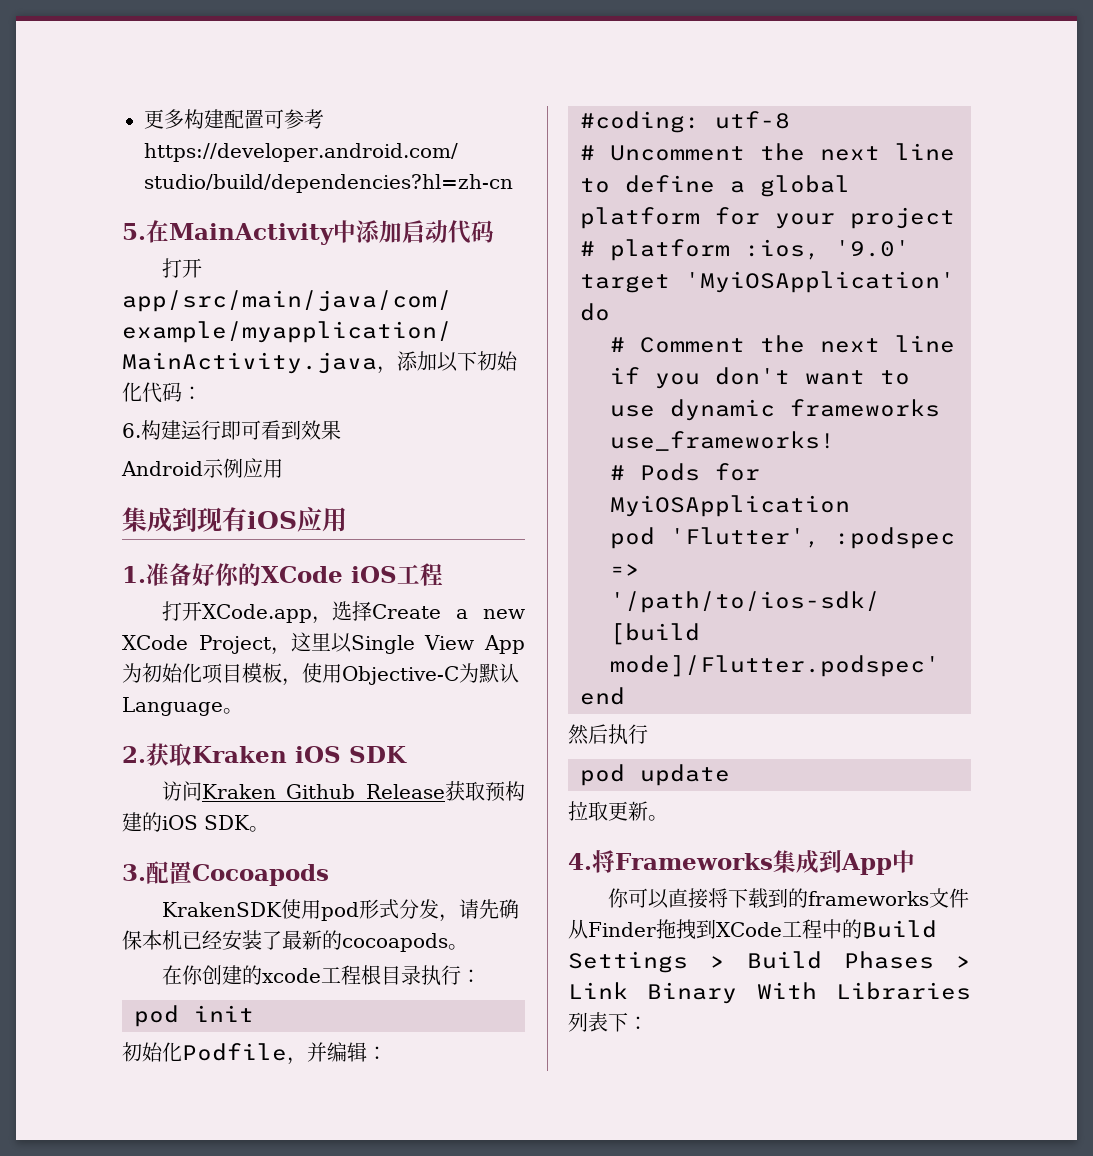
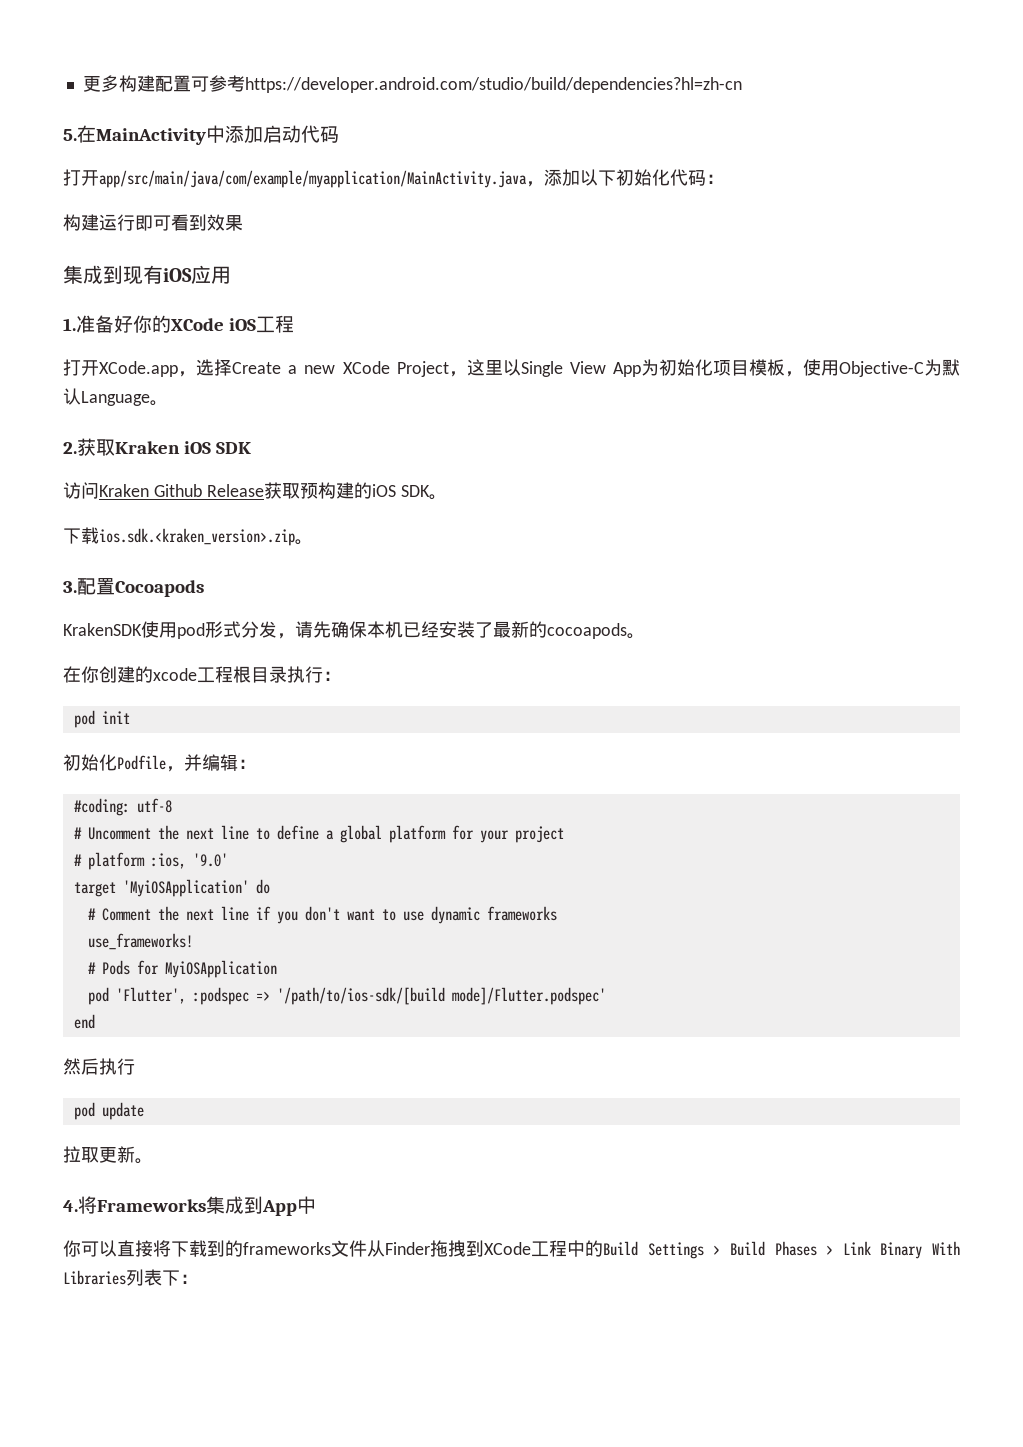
- 6.构建运行即可看到效果
+ 构建运行即可看到效果
- Android示例应用
+ 下载ios.sdk.<kraken_version>.zip。

